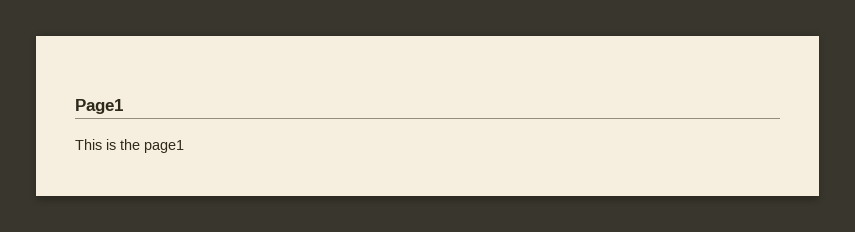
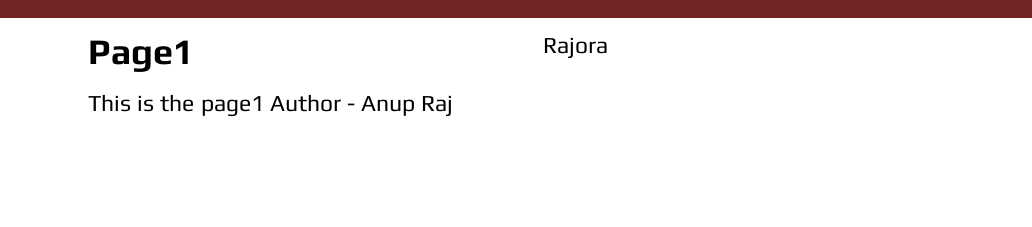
- This is the page1
+ This is the page1 Author - Anup Raj Rajora

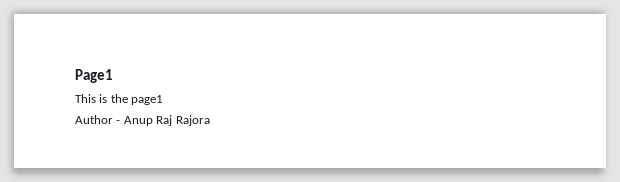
- This is the page1 Author - Anup Raj Rajora
+ This is the page1
+ Author - Anup Raj Rajora

